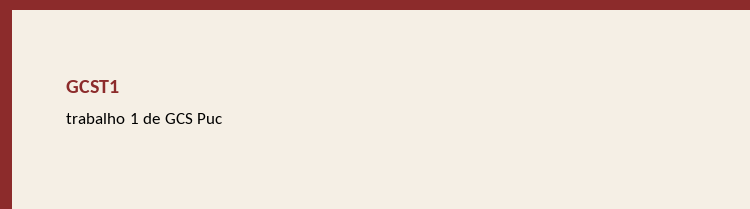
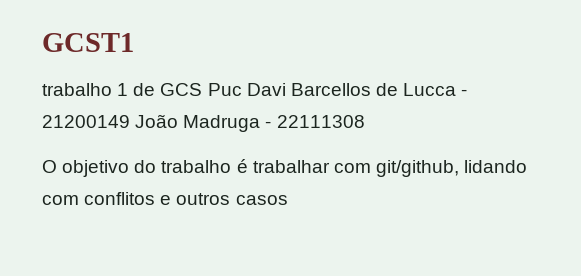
- trabalho 1 de GCS Puc
+ trabalho 1 de GCS Puc Davi Barcellos de Lucca - 21200149 João Madruga - 22111308
+ O objetivo do trabalho é trabalhar com git/github, lidando com conflitos e outros casos

